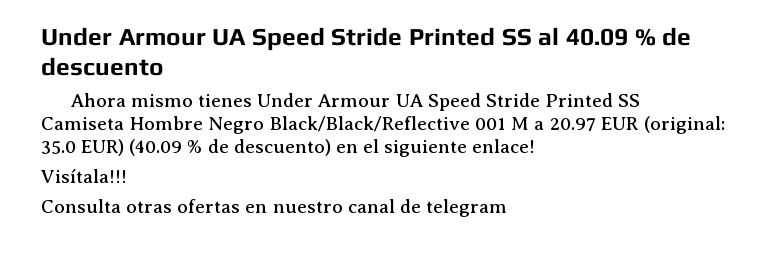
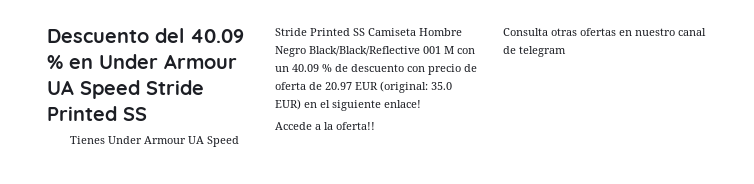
- Under Armour UA Speed Stride Printed SS al 40.09 % de descuento
- Ahora mismo tienes Under Armour UA Speed Stride Printed SS Camiseta Hombre Negro Black/Black/Reflective 001 M a 20.97 EUR (original: 35.0 EUR) (40.09 % de descuento) en el siguiente enlace!
+ Descuento del 40.09 % en Under Armour UA Speed Stride Printed SS
+ Tienes Under Armour UA Speed Stride Printed SS Camiseta Hombre Negro Black/Black/Reflective 001 M con un 40.09 % de descuento con precio de oferta de 20.97 EUR (original: 35.0 EUR) en el siguiente enlace!
- Visítala!!!
+ Accede a la oferta!!

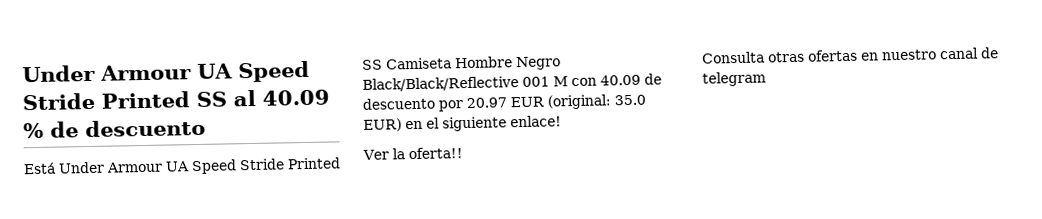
- Descuento del 40.09 % en Under Armour UA Speed Stride Printed SS
- Tienes Under Armour UA Speed Stride Printed SS Camiseta Hombre Negro Black/Black/Reflective 001 M con un 40.09 % de descuento con precio de oferta de 20.97 EUR (original: 35.0 EUR) en el siguiente enlace!
+ Under Armour UA Speed Stride Printed SS al 40.09 % de descuento
+ Está Under Armour UA Speed Stride Printed SS Camiseta Hombre Negro Black/Black/Reflective 001 M con 40.09 de descuento por 20.97 EUR (original: 35.0 EUR) en el siguiente enlace!
- Accede a la oferta!!
+ Ver la oferta!!

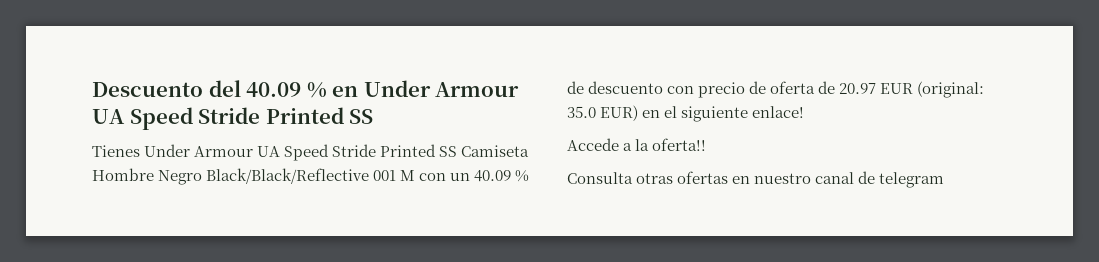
- Under Armour UA Speed Stride Printed SS al 40.09 % de descuento
- Está Under Armour UA Speed Stride Printed SS Camiseta Hombre Negro Black/Black/Reflective 001 M con 40.09 de descuento por 20.97 EUR (original: 35.0 EUR) en el siguiente enlace!
+ Descuento del 40.09 % en Under Armour UA Speed Stride Printed SS
+ Tienes Under Armour UA Speed Stride Printed SS Camiseta Hombre Negro Black/Black/Reflective 001 M con un 40.09 % de descuento con precio de oferta de 20.97 EUR (original: 35.0 EUR) en el siguiente enlace!
- Ver la oferta!!
+ Accede a la oferta!!

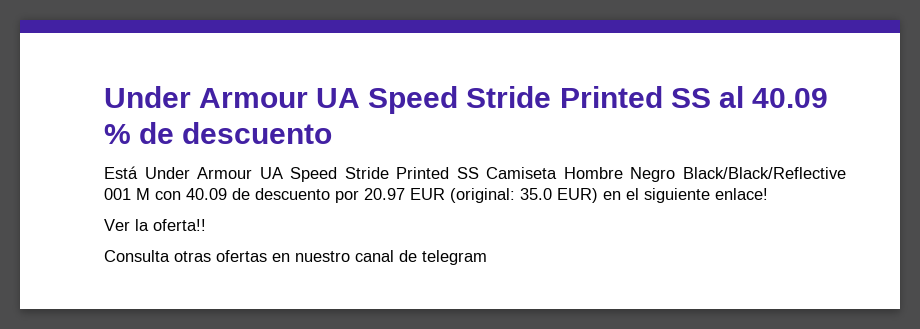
- Descuento del 40.09 % en Under Armour UA Speed Stride Printed SS
- Tienes Under Armour UA Speed Stride Printed SS Camiseta Hombre Negro Black/Black/Reflective 001 M con un 40.09 % de descuento con precio de oferta de 20.97 EUR (original: 35.0 EUR) en el siguiente enlace!
+ Under Armour UA Speed Stride Printed SS al 40.09 % de descuento
+ Está Under Armour UA Speed Stride Printed SS Camiseta Hombre Negro Black/Black/Reflective 001 M con 40.09 de descuento por 20.97 EUR (original: 35.0 EUR) en el siguiente enlace!
- Accede a la oferta!!
+ Ver la oferta!!

